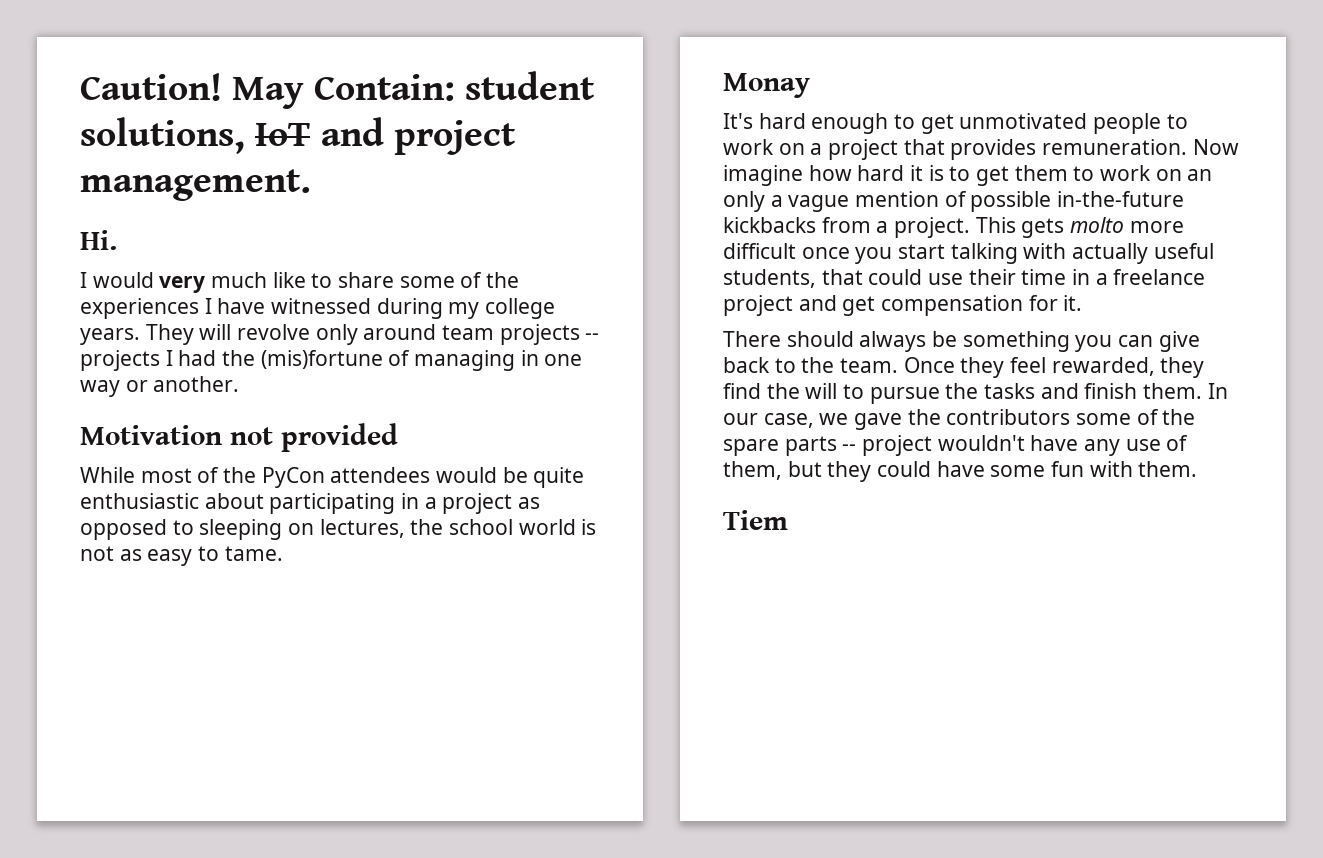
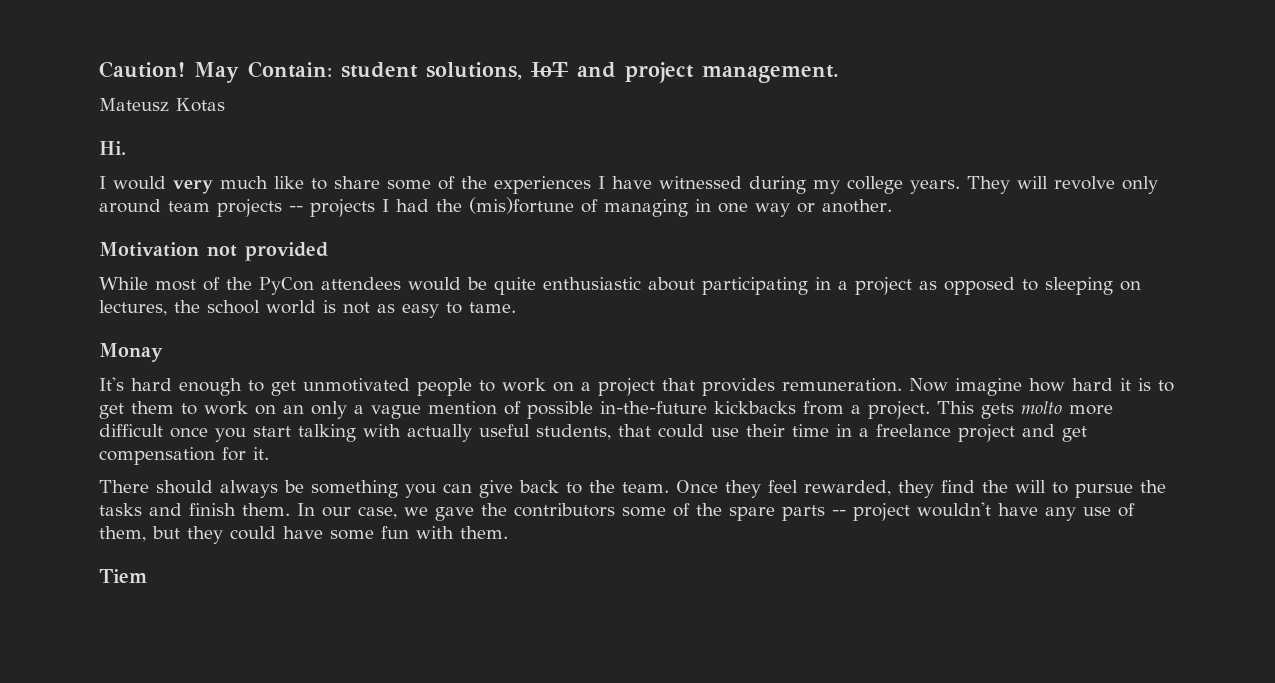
+ Mateusz Kotas

